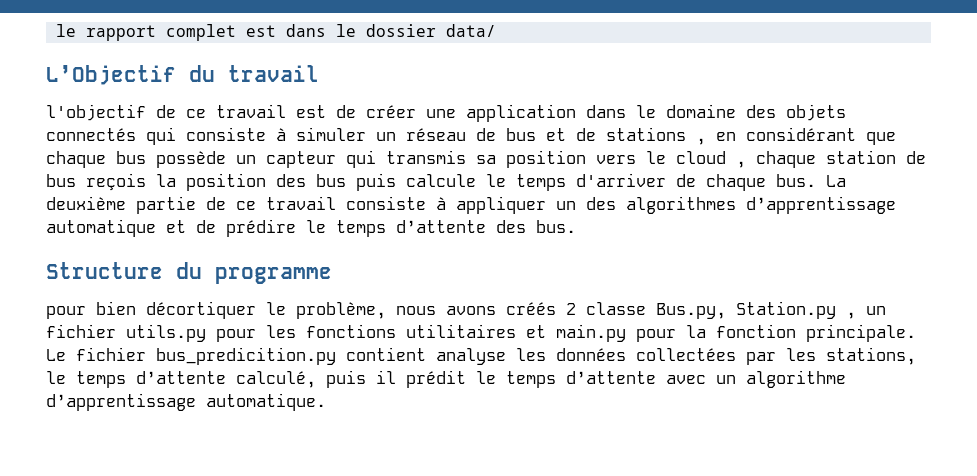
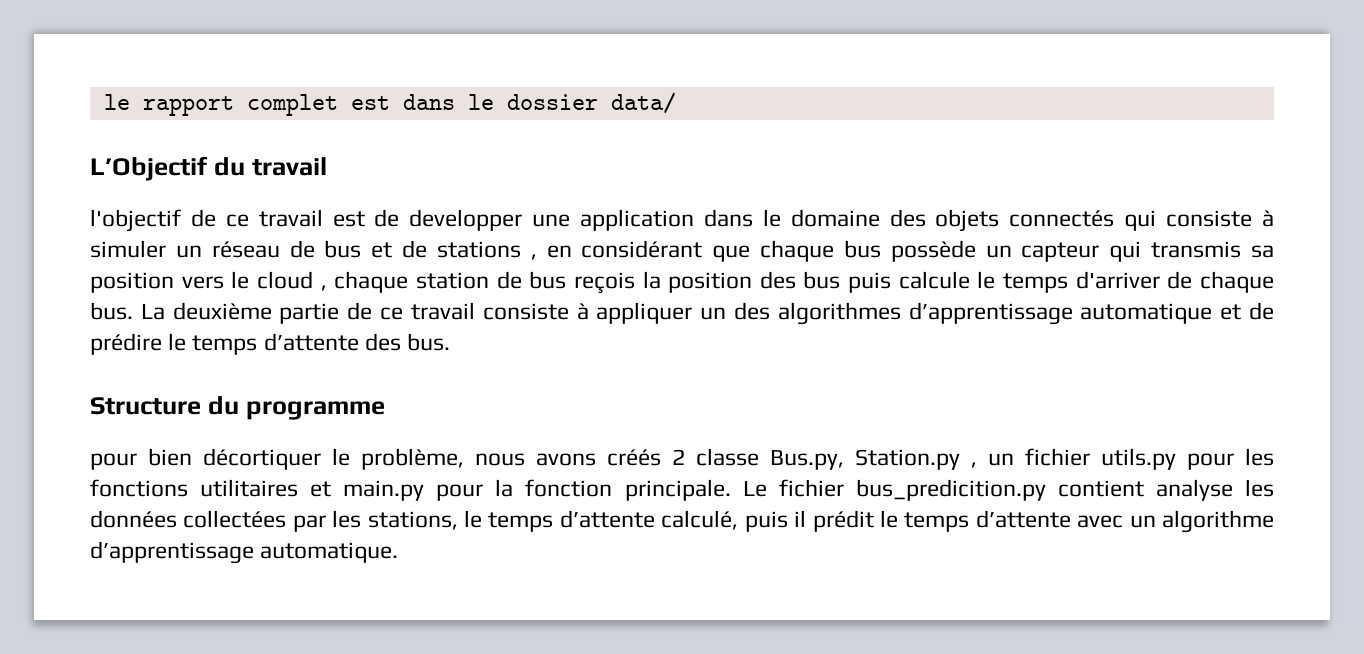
- l'objectif de ce travail est de créer une application dans le domaine des objets connectés qui consiste à simuler un réseau de bus et de stations , en considérant que chaque bus possède un capteur qui transmis sa position vers le cloud , chaque station de bus reçois la position des bus puis calcule le temps d'arriver de chaque bus.
+ l'objectif de ce travail est de developper une application dans le domaine des objets connectés qui consiste à simuler un réseau de bus et de stations , en considérant que chaque bus possède un capteur qui transmis sa position vers le cloud , chaque station de bus reçois la position des bus puis calcule le temps d'arriver de chaque bus.

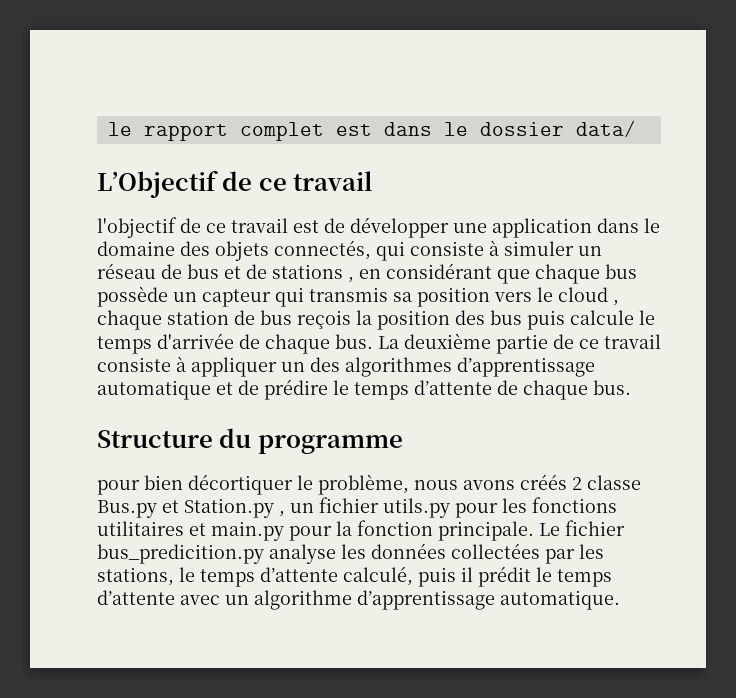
- L’Objectif du travail
+ L’Objectif de ce travail
- l'objectif de ce travail est de developper une application dans le domaine des objets connectés qui consiste à simuler un réseau de bus et de stations , en considérant que chaque bus possède un capteur qui transmis sa position vers le cloud , chaque station de bus reçois la position des bus puis calcule le temps d'arriver de chaque bus.
+ l'objectif de ce travail est de développer une application dans le domaine des objets connectés, qui consiste à simuler un réseau de bus et de stations , en considérant que chaque bus possède un capteur qui transmis sa position vers le cloud , chaque station de bus reçois la position des bus puis calcule le temps d'arrivée de chaque bus.
- La deuxième partie de ce travail consiste à appliquer un des algorithmes d’apprentissage automatique et de prédire le temps d’attente des bus.
+ La deuxième partie de ce travail consiste à appliquer un des algorithmes d’apprentissage automatique et de prédire le temps d’attente de chaque bus.
- pour bien décortiquer le problème, nous avons créés 2 classe Bus.py, Station.py , un fichier utils.py pour les fonctions utilitaires et main.py pour la fonction principale.
+ pour bien décortiquer le problème, nous avons créés 2 classe Bus.py et Station.py , un fichier utils.py pour les fonctions utilitaires et main.py pour la fonction principale.
- Le fichier bus_predicition.py contient analyse les données collectées par les stations, le temps d’attente calculé, puis il prédit le temps d’attente avec un algorithme d’apprentissage automatique.
+ Le fichier bus_predicition.py analyse les données collectées par les stations, le temps d’attente calculé, puis il prédit le temps d’attente avec un algorithme d’apprentissage automatique.

